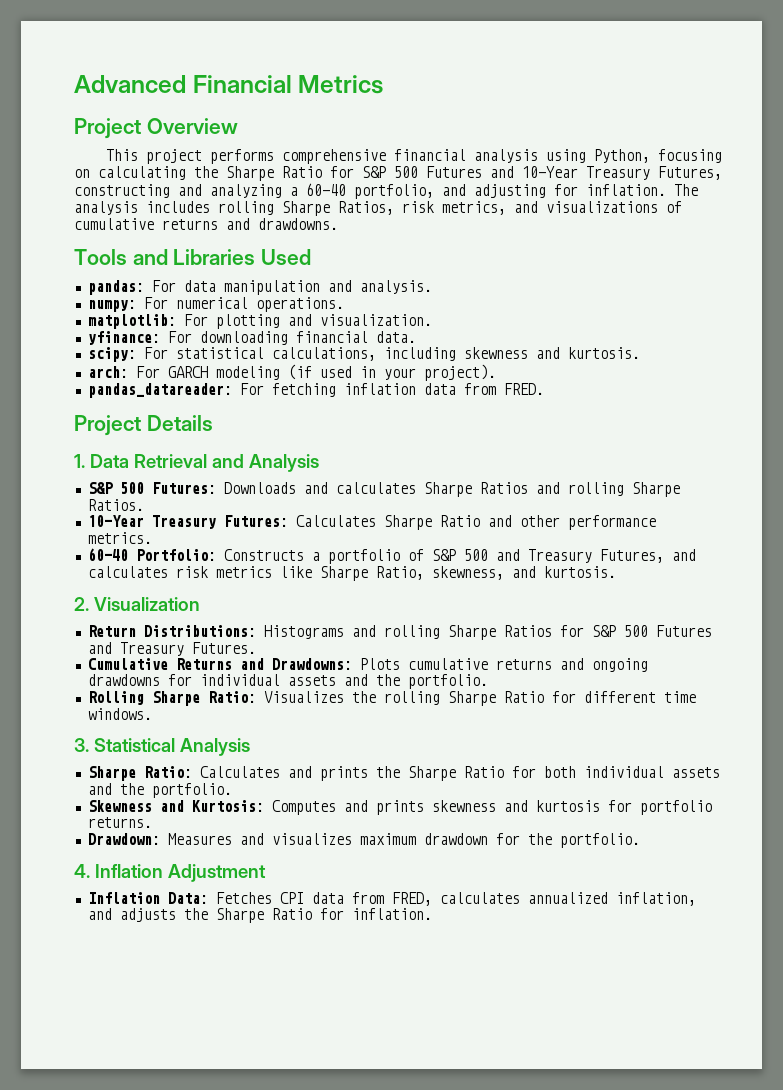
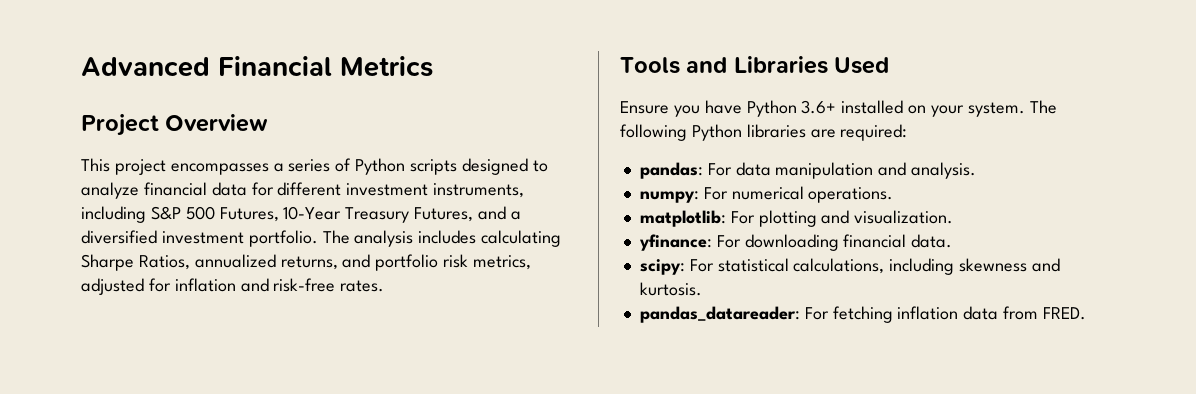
- This project performs comprehensive financial analysis using Python, focusing on calculating the Sharpe Ratio for S&P 500 Futures and 10-Year Treasury Futures, constructing and analyzing a 60-40 portfolio, and adjusting for inflation.
+ This project encompasses a series of Python scripts designed to analyze financial data for different investment instruments, including S&P 500 Futures, 10-Year Treasury Futures, and a diversified investment portfolio.
- The analysis includes rolling Sharpe Ratios, risk metrics, and visualizations of cumulative returns and drawdowns.
+ The analysis includes calculating Sharpe Ratios, annualized returns, and portfolio risk metrics, adjusted for inflation and risk-free rates.
  Tools and Libraries Used
+ Ensure you have Python 3.6+ installed on your system. The following Python libraries are required:
- arch: For GARCH modeling (if used in your project).
- Project Details
- 1. Data Retrieval and Analysis
- S&P 500 Futures: Downloads and calculates Sharpe Ratios and rolling Sharpe Ratios.
- 10-Year Treasury Futures: Calculates Sharpe Ratio and other performance metrics.
- 60-40 Portfolio: Constructs a portfolio of S&P 500 and Treasury Futures, and calculates risk metrics like Sharpe Ratio, skewness, and kurtosis.
- 2. Visualization
- Return Distributions: Histograms and rolling Sharpe Ratios for S&P 500 Futures and Treasury Futures.
- Cumulative Returns and Drawdowns: Plots cumulative returns and ongoing drawdowns for individual assets and the portfolio.
- Rolling Sharpe Ratio: Visualizes the rolling Sharpe Ratio for different time windows.
- 3. Statistical Analysis
- Sharpe Ratio: Calculates and prints the Sharpe Ratio for both individual assets and the portfolio.
- Skewness and Kurtosis: Computes and prints skewness and kurtosis for portfolio returns.
- Drawdown: Measures and visualizes maximum drawdown for the portfolio.
- 4. Inflation Adjustment
- Inflation Data: Fetches CPI data from FRED, calculates annualized inflation, and adjusts the Sharpe Ratio for inflation.

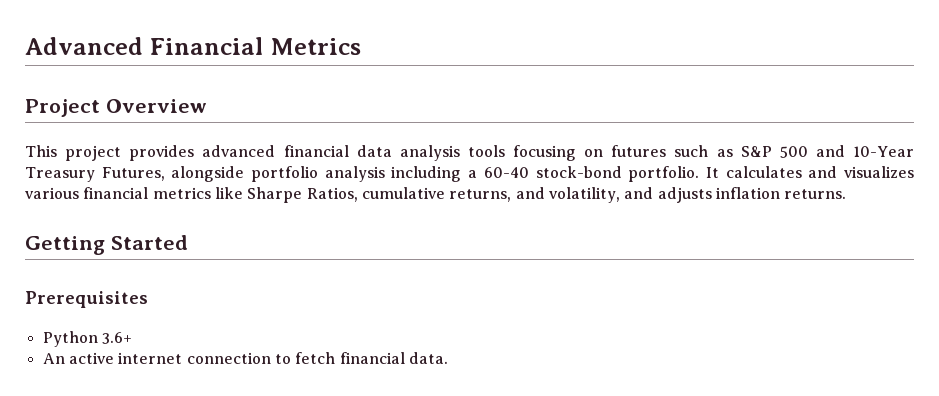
- This project encompasses a series of Python scripts designed to analyze financial data for different investment instruments, including S&P 500 Futures, 10-Year Treasury Futures, and a diversified investment portfolio. The analysis includes calculating Sharpe Ratios, annualized returns, and portfolio risk metrics, adjusted for inflation and risk-free rates.
- Tools and Libraries Used
- Ensure you have Python 3.6+ installed on your system. The following Python libraries are required:
- pandas: For data manipulation and analysis.
- numpy: For numerical operations.
- matplotlib: For plotting and visualization.
- yfinance: For downloading financial data.
- scipy: For statistical calculations, including skewness and kurtosis.
- pandas_datareader: For fetching inflation data from FRED.
+ This project provides advanced financial data analysis tools focusing on futures such as S&P 500 and 10-Year Treasury Futures, alongside portfolio analysis including a 60-40 stock-bond portfolio. It calculates and visualizes various financial metrics like Sharpe Ratios, cumulative returns, and volatility, and adjusts inflation returns.
+ Getting Started
+ Prerequisites
+ Python 3.6+
+ An active internet connection to fetch financial data.

